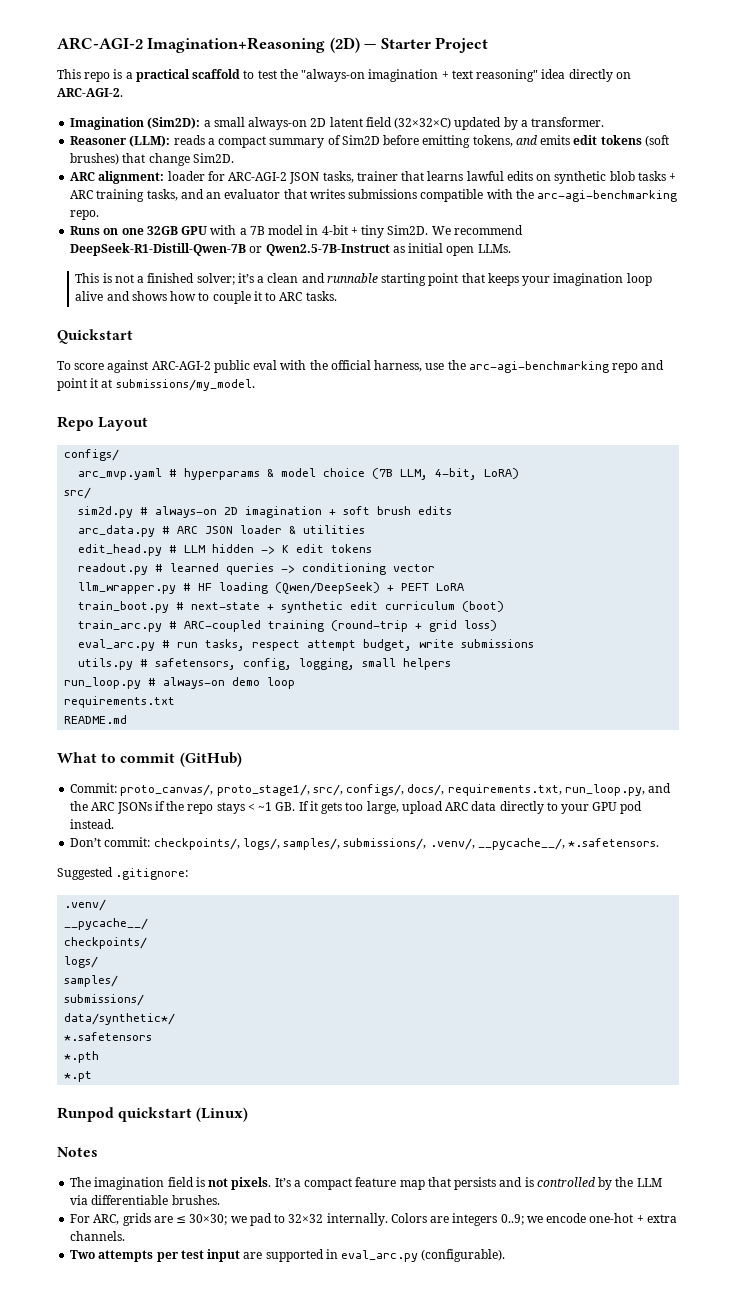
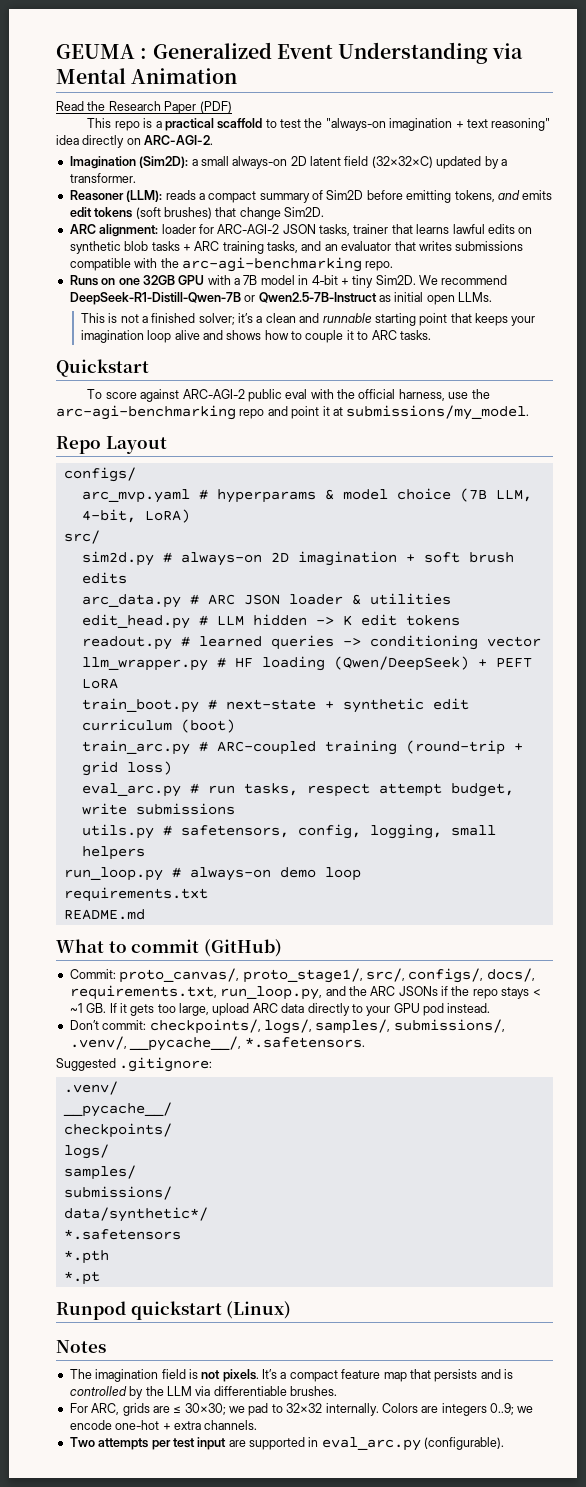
- ARC-AGI-2 Imagination+Reasoning (2D) — Starter Project
+ GEUMA : Generalized Event Understanding via Mental Animation
+ Read the Research Paper (PDF)

